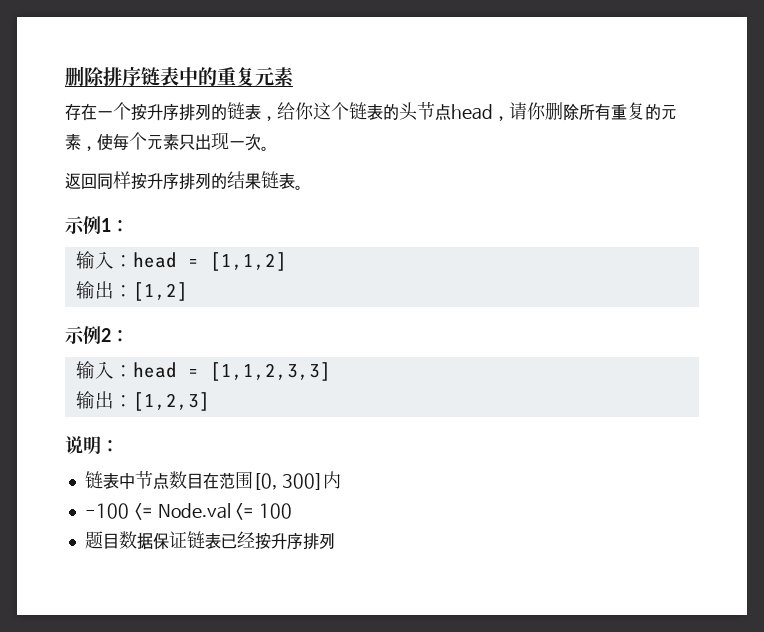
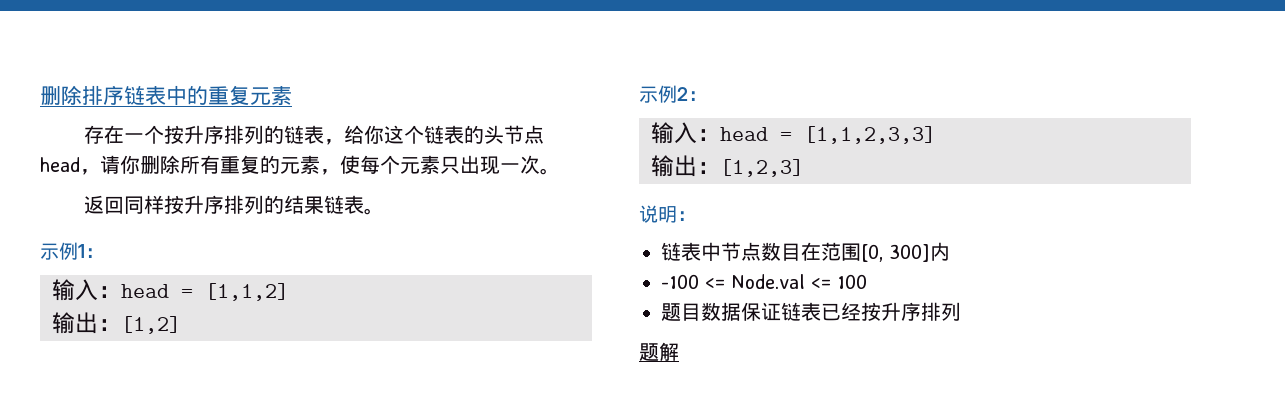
+ 题解

